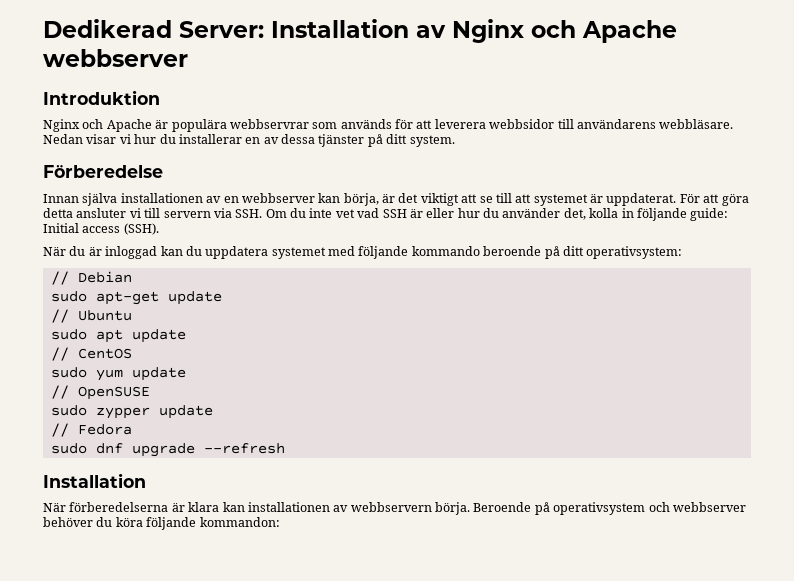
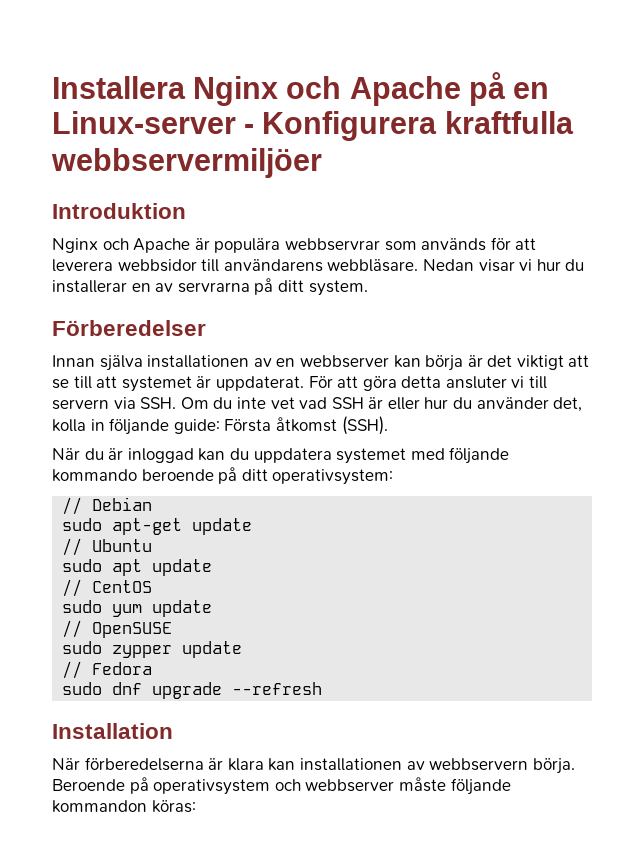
- Dedikerad Server: Installation av Nginx och Apache webbserver
+ Installera Nginx och Apache på en Linux-server - Konfigurera kraftfulla webbservermiljöer
- Nedan visar vi hur du installerar en av dessa tjänster på ditt system.
+ Nedan visar vi hur du installerar en av servrarna på ditt system.
- Förberedelse
+ Förberedelser
- Innan själva installationen av en webbserver kan börja, är det viktigt att se till att systemet är uppdaterat.
+ Innan själva installationen av en webbserver kan börja är det viktigt att se till att systemet är uppdaterat.
- För att göra detta ansluter vi till servern via SSH. Om du inte vet vad SSH är eller hur du använder det, kolla in följande guide: Initial access (SSH).
+ För att göra detta ansluter vi till servern via SSH. Om du inte vet vad SSH är eller hur du använder det, kolla in följande guide: Första åtkomst (SSH).
- Beroende på operativsystem och webbserver behöver du köra följande kommandon:
+ Beroende på operativsystem och webbserver måste följande kommandon köras:

